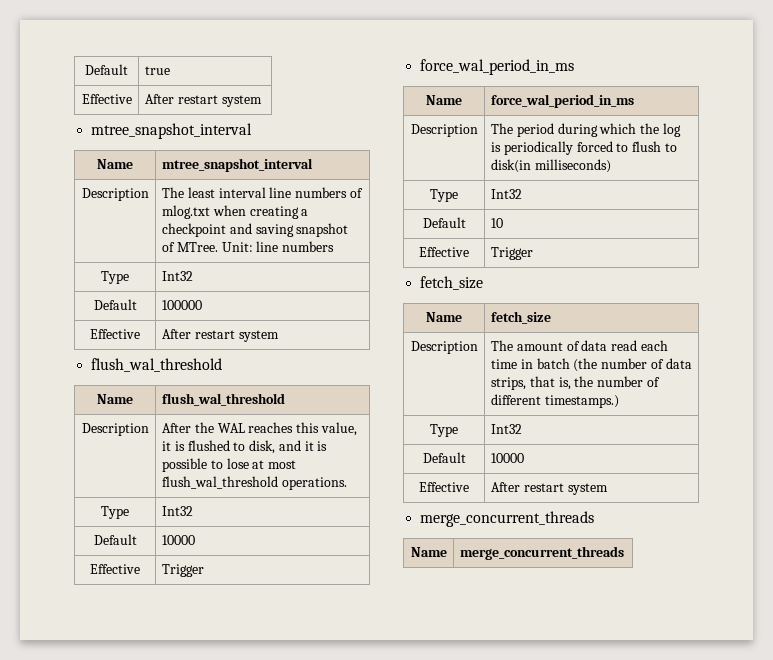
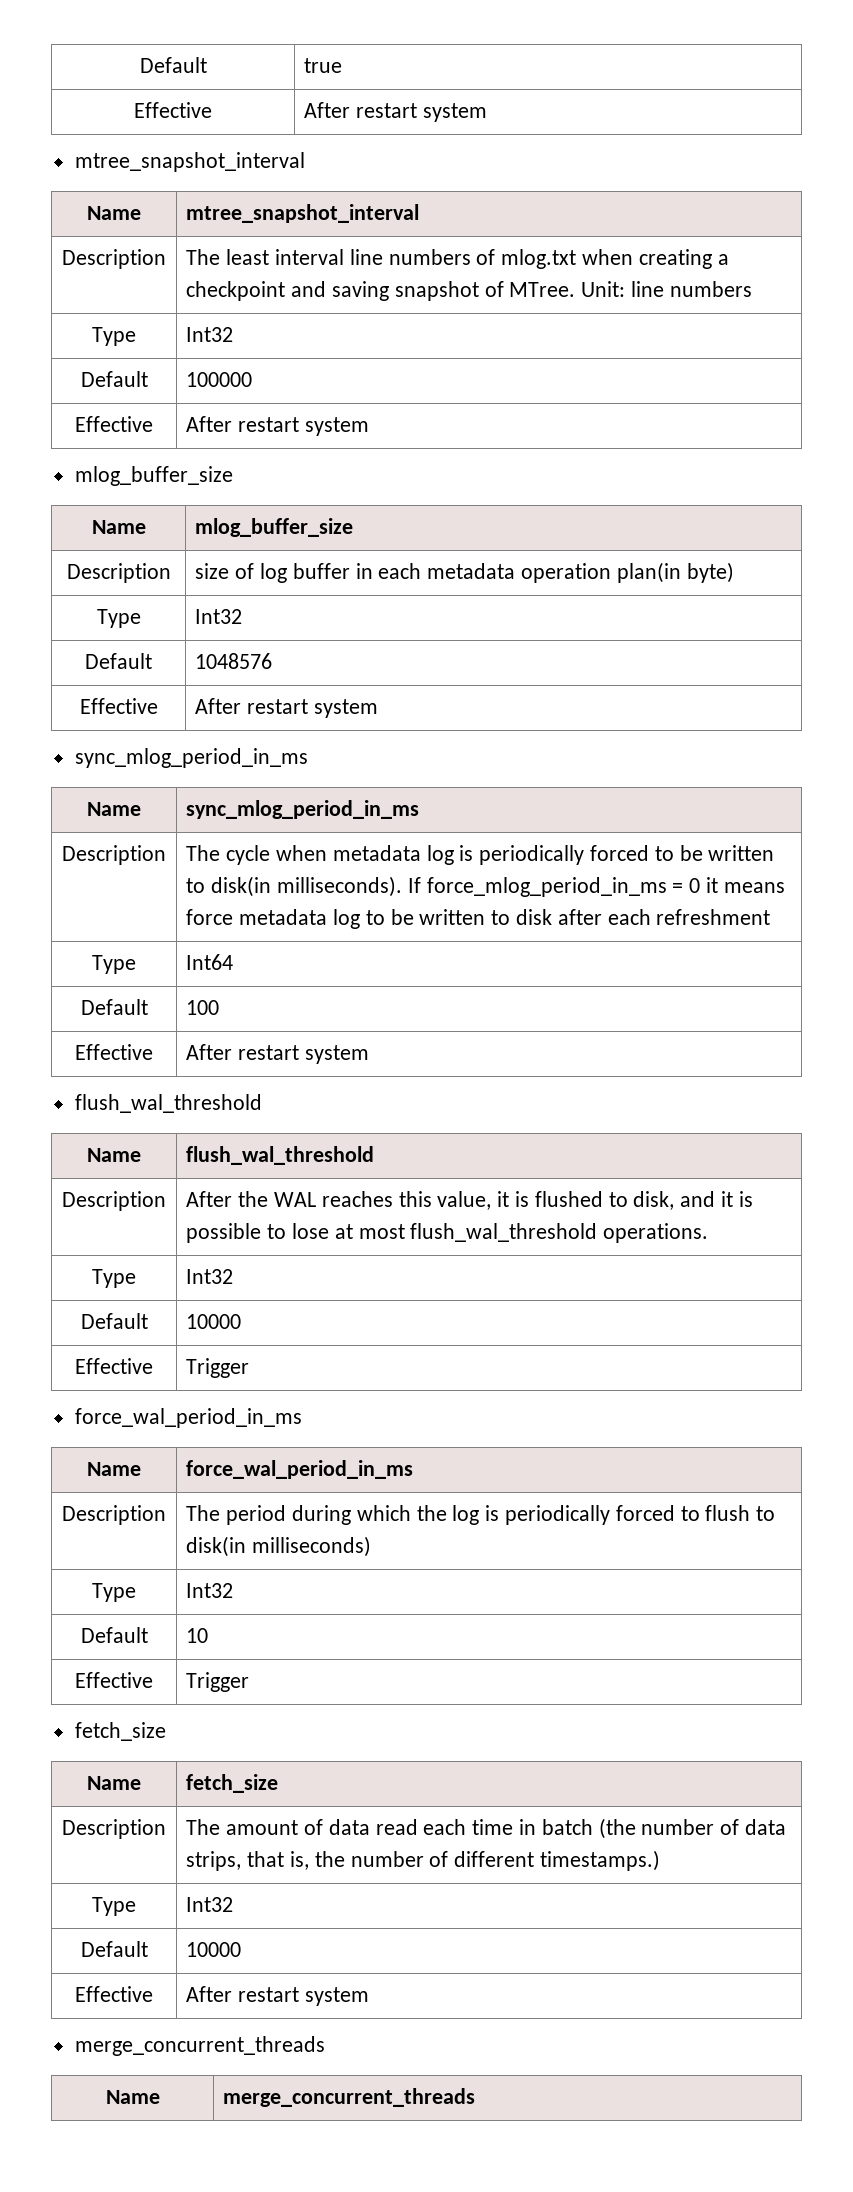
  Default | 100000
+ Effective | After restart system
+ mlog_buffer_size
+ Name | mlog_buffer_size
+ Description | size of log buffer in each metadata operation plan(in byte)
+ Type | Int32
+ Default | 1048576
+ Effective | After restart system
+ sync_mlog_period_in_ms
+ Name | sync_mlog_period_in_ms
+ Description | The cycle when metadata log is periodically forced to be written to disk(in milliseconds). If force_mlog_period_in_ms = 0 it means force metadata log to be written to disk after each refreshment
+ Type | Int64
+ Default | 100

